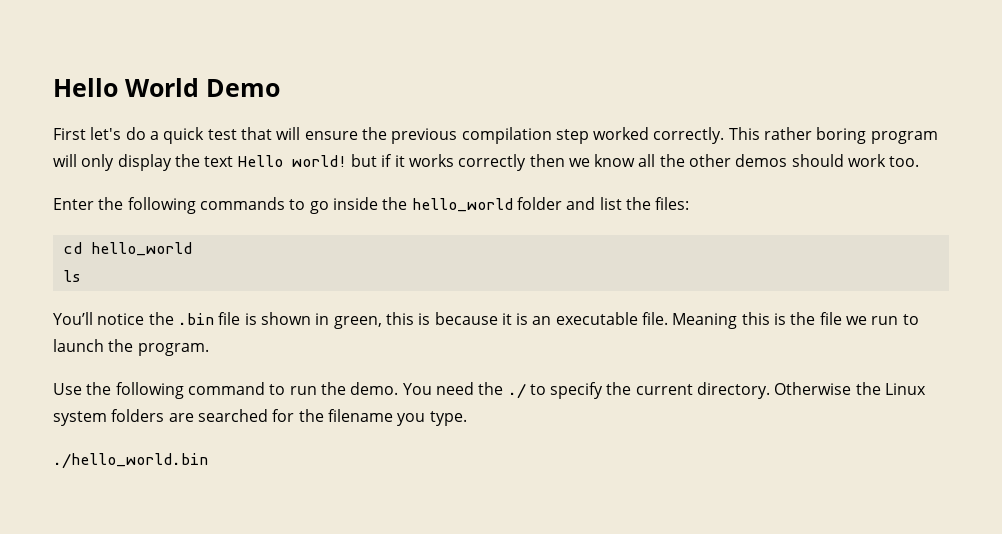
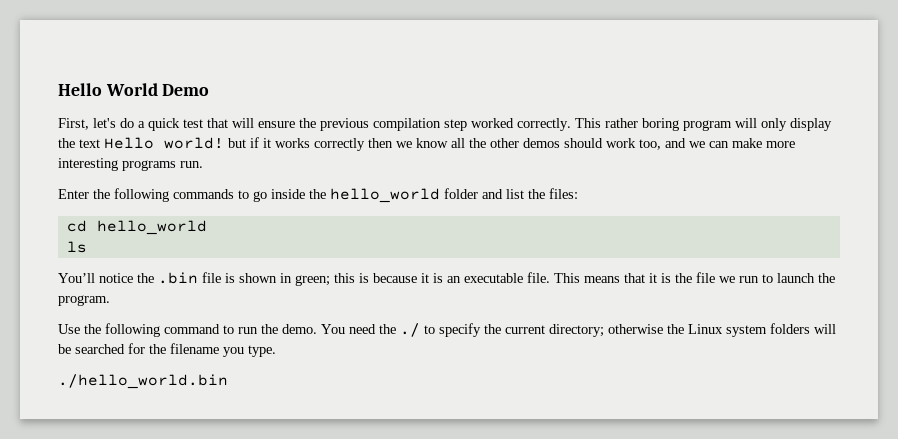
- First let's do a quick test that will ensure the previous compilation step worked correctly.
+ First, let's do a quick test that will ensure the previous compilation step worked correctly.
- This rather boring program will only display the text Hello world! but if it works correctly then we know all the other demos should work too.
+ This rather boring program will only display the text Hello world! but if it works correctly then we know all the other demos should work too, and we can make more interesting programs run.
- You’ll notice the .bin file is shown in green, this is because it is an executable file.
+ You’ll notice the .bin file is shown in green; this is because it is an executable file.
- Meaning this is the file we run to launch the program.
+ This means that it is the file we run to launch the program.
- You need the ./ to specify the current directory. Otherwise the Linux system folders are searched for the filename you type.
+ You need the ./ to specify the current directory; otherwise the Linux system folders will be searched for the filename you type.

